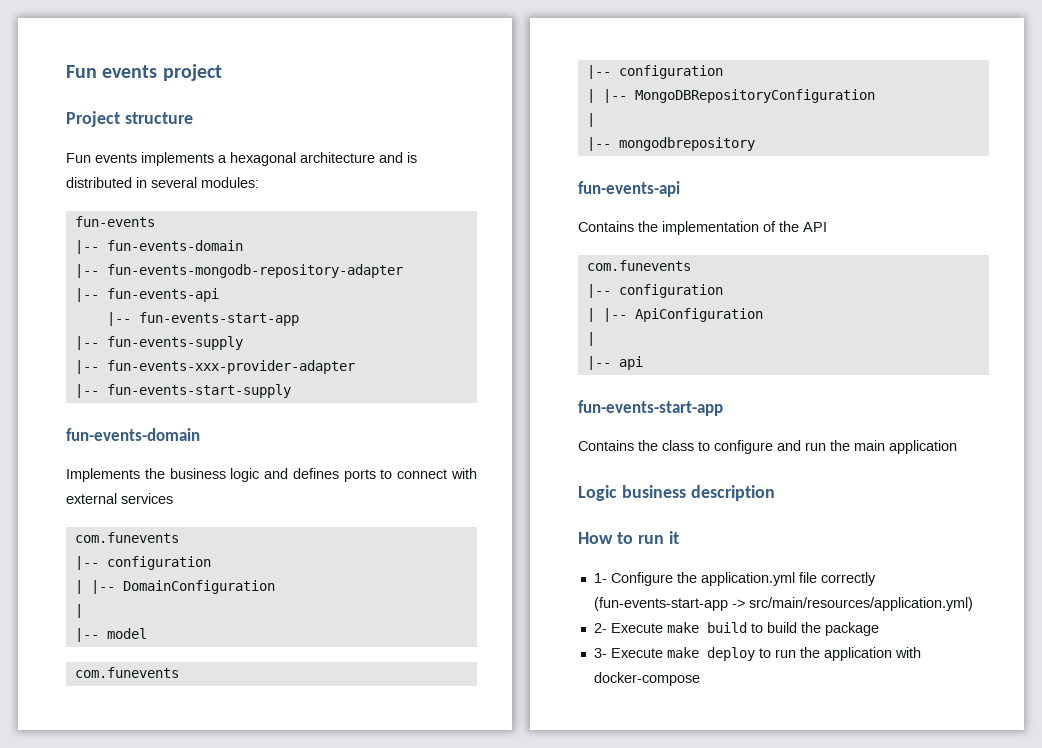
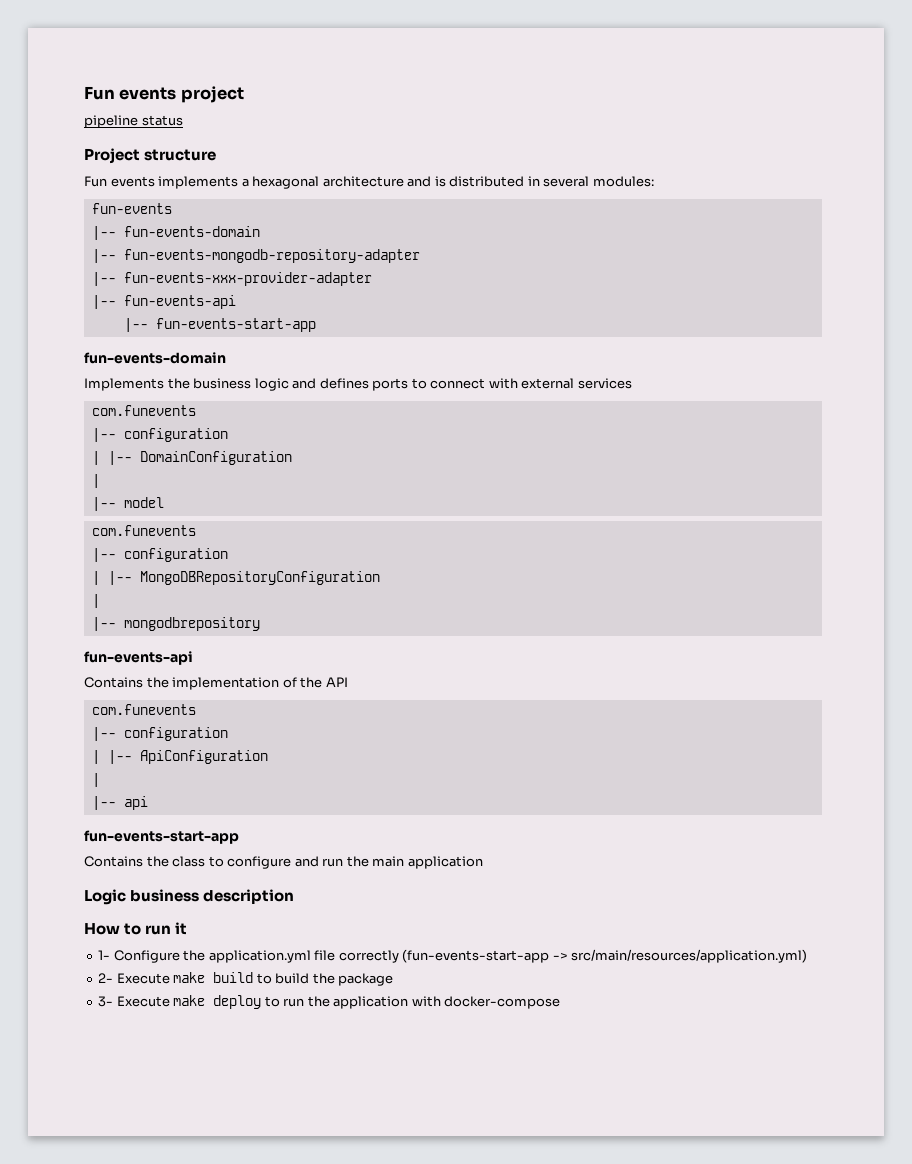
+ pipeline status
+ |-- fun-events-xxx-provider-adapter
- |-- fun-events-supply
- |-- fun-events-xxx-provider-adapter
- |-- fun-events-start-supply

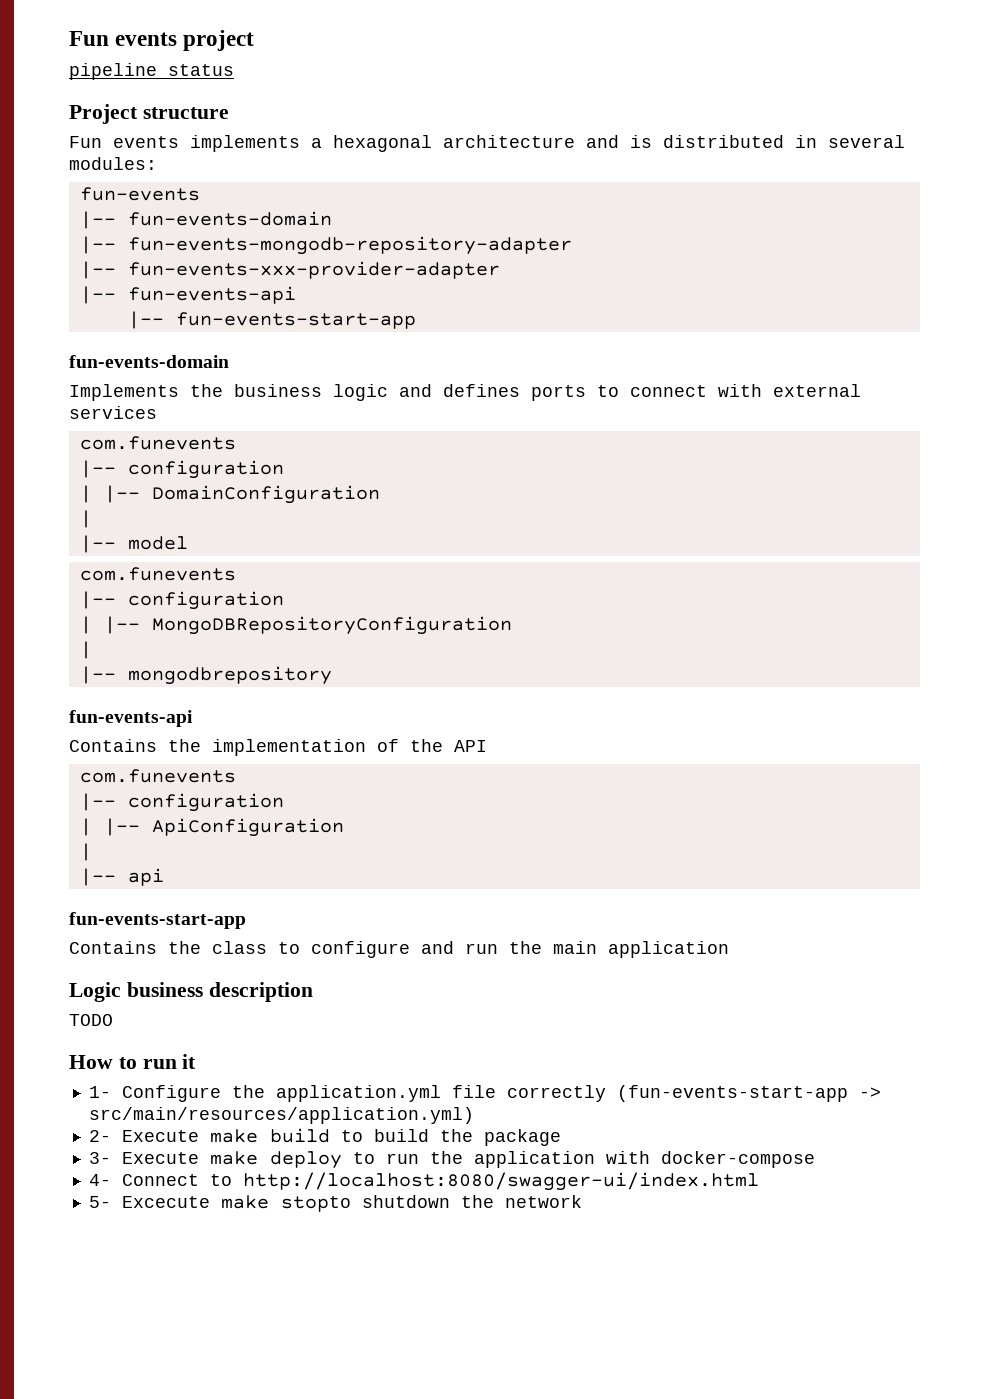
+ TODO
+ 4- Connect to http://localhost:8080/swagger-ui/index.html
+ 5- Excecute make stopto shutdown the network

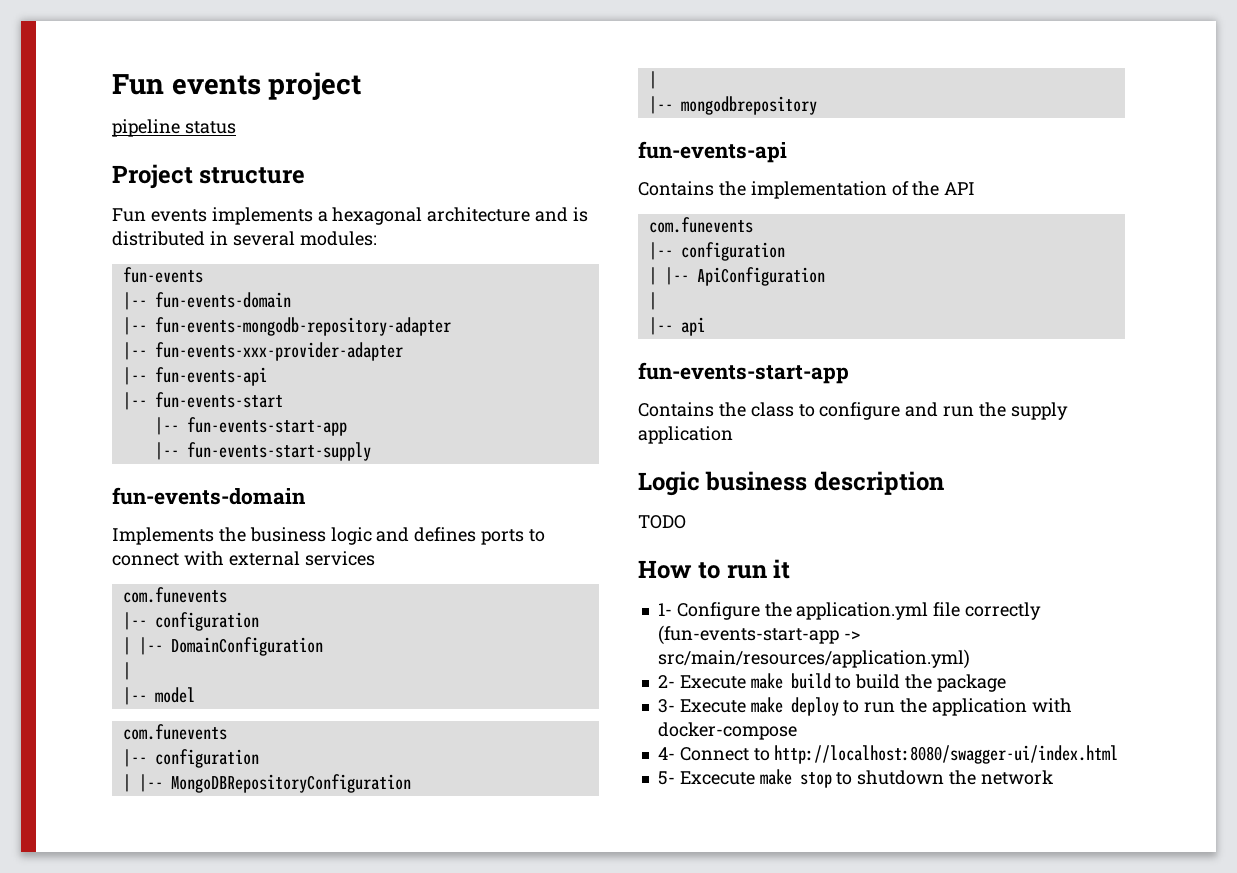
+ |-- fun-events-start
+ |-- fun-events-start-supply
- Contains the class to configure and run the main application
+ Contains the class to configure and run the supply application
- 5- Excecute make stopto shutdown the network
+ 5- Excecute make stop to shutdown the network

